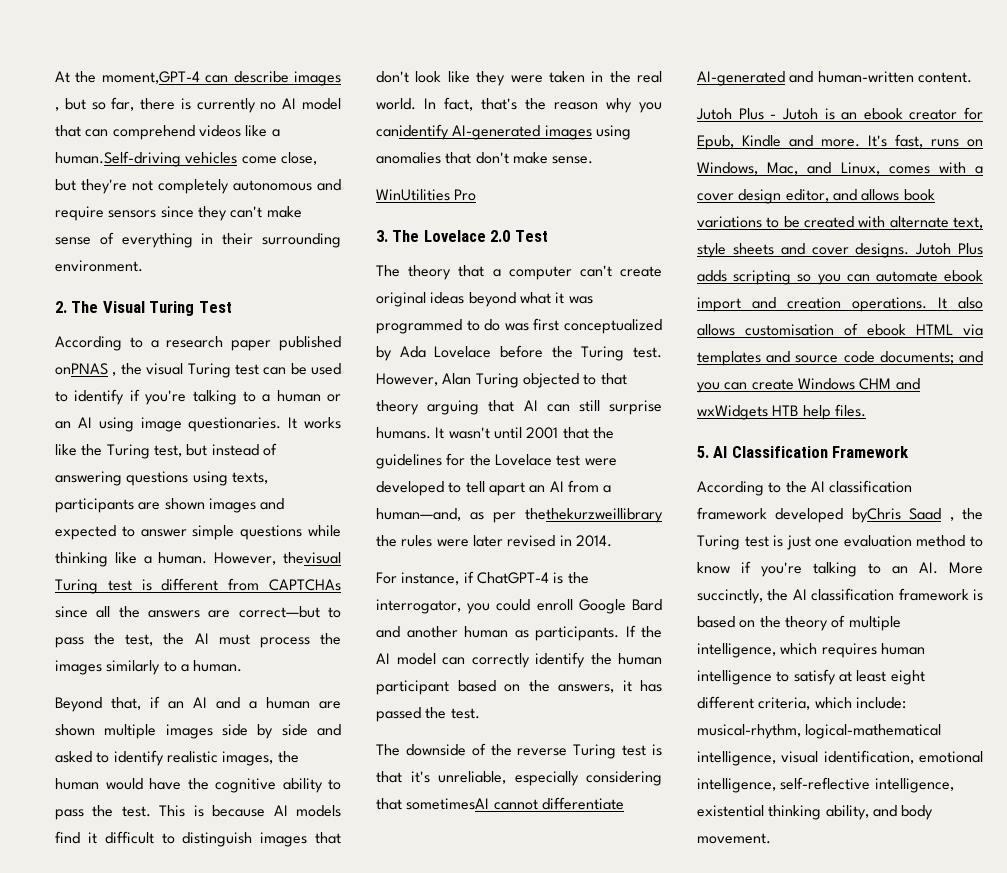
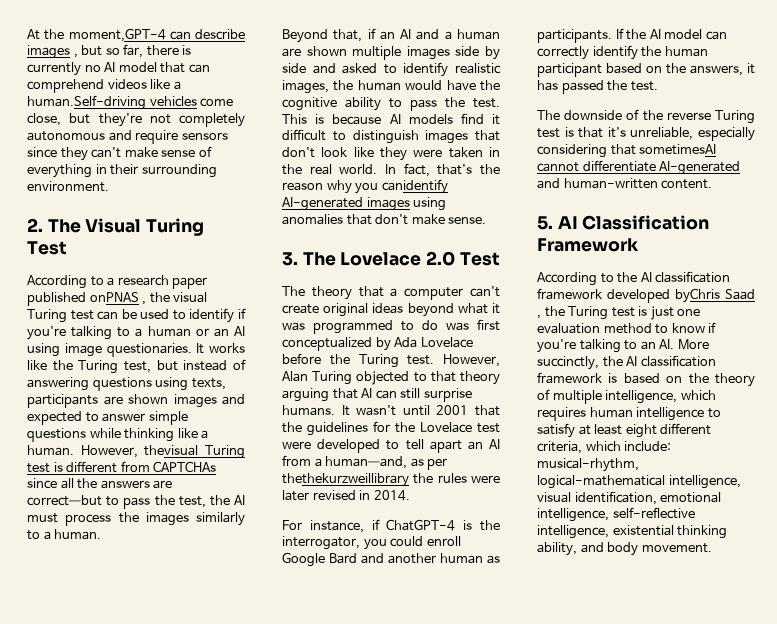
- WinUtilities Pro
- Jutoh Plus - Jutoh is an ebook creator for Epub, Kindle and more. It's fast, runs on Windows, Mac, and Linux, comes with a cover design editor, and allows book variations to be created with alternate text, style sheets and cover designs. Jutoh Plus adds scripting so you can automate ebook import and creation operations. It also allows customisation of ebook HTML via templates and source code documents; and you can create Windows CHM and wxWidgets HTB help files.

